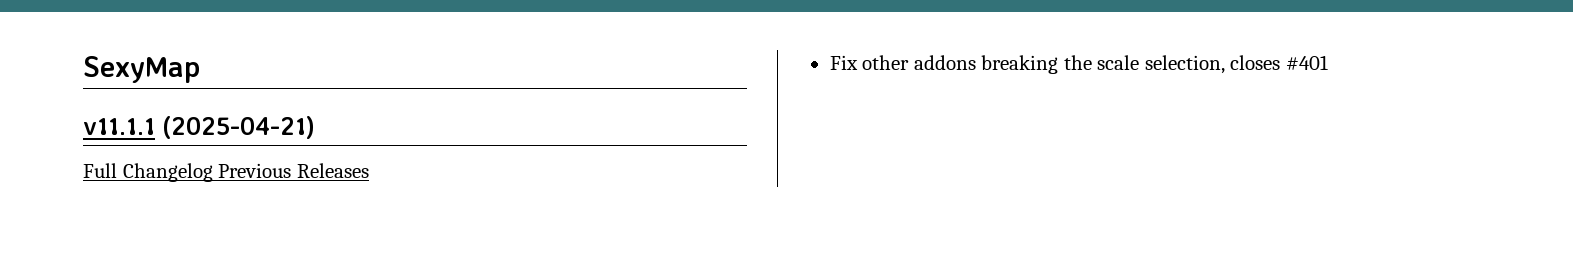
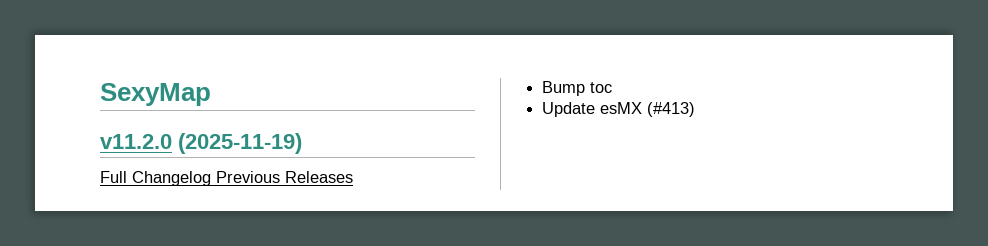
- v11.1.1 (2025-04-21)
+ v11.2.0 (2025-11-19)
- Fix other addons breaking the scale selection, closes #401
+ Bump toc
+ Update esMX (#413)

